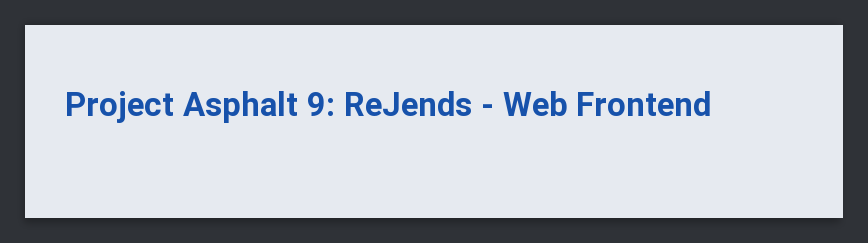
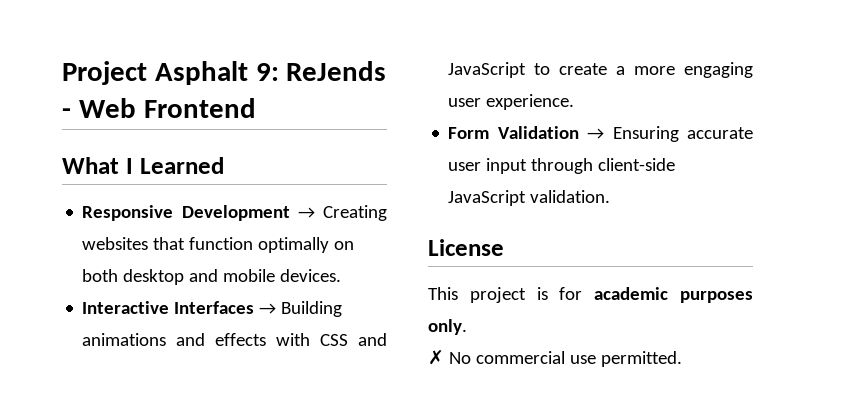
+ What I Learned
+ Responsive Development → Creating websites that function optimally on both desktop and mobile devices.
+ Interactive Interfaces → Building animations and effects with CSS and JavaScript to create a more engaging user experience.
+ Form Validation → Ensuring accurate user input through client-side JavaScript validation.
+ License
+ This project is for academic purposes only.
+ ✗ No commercial use permitted.

